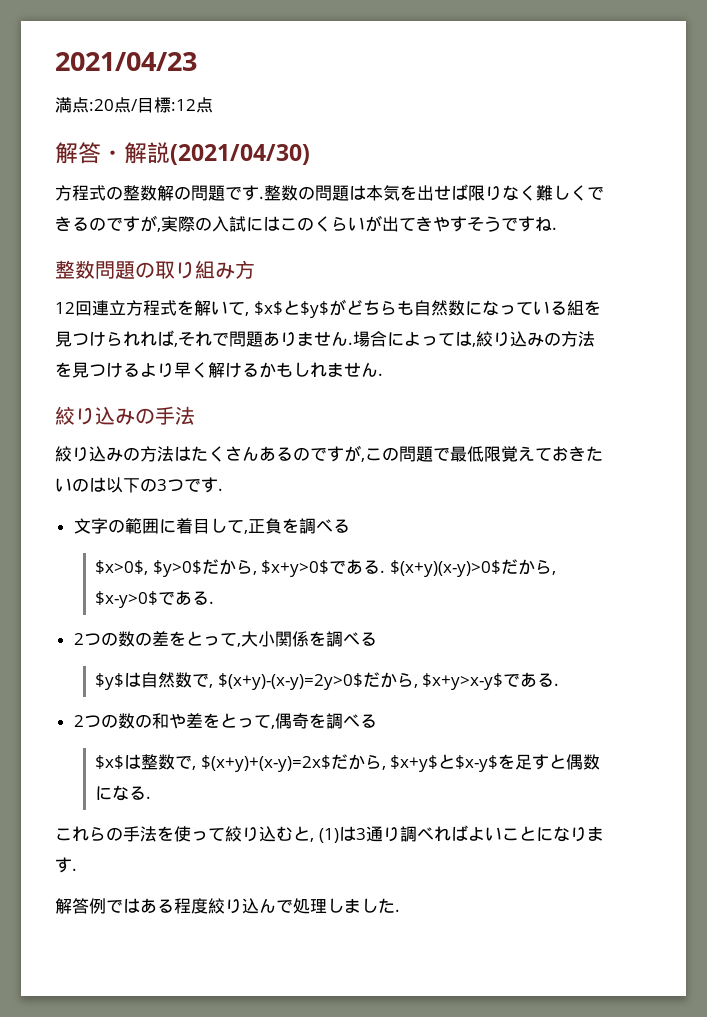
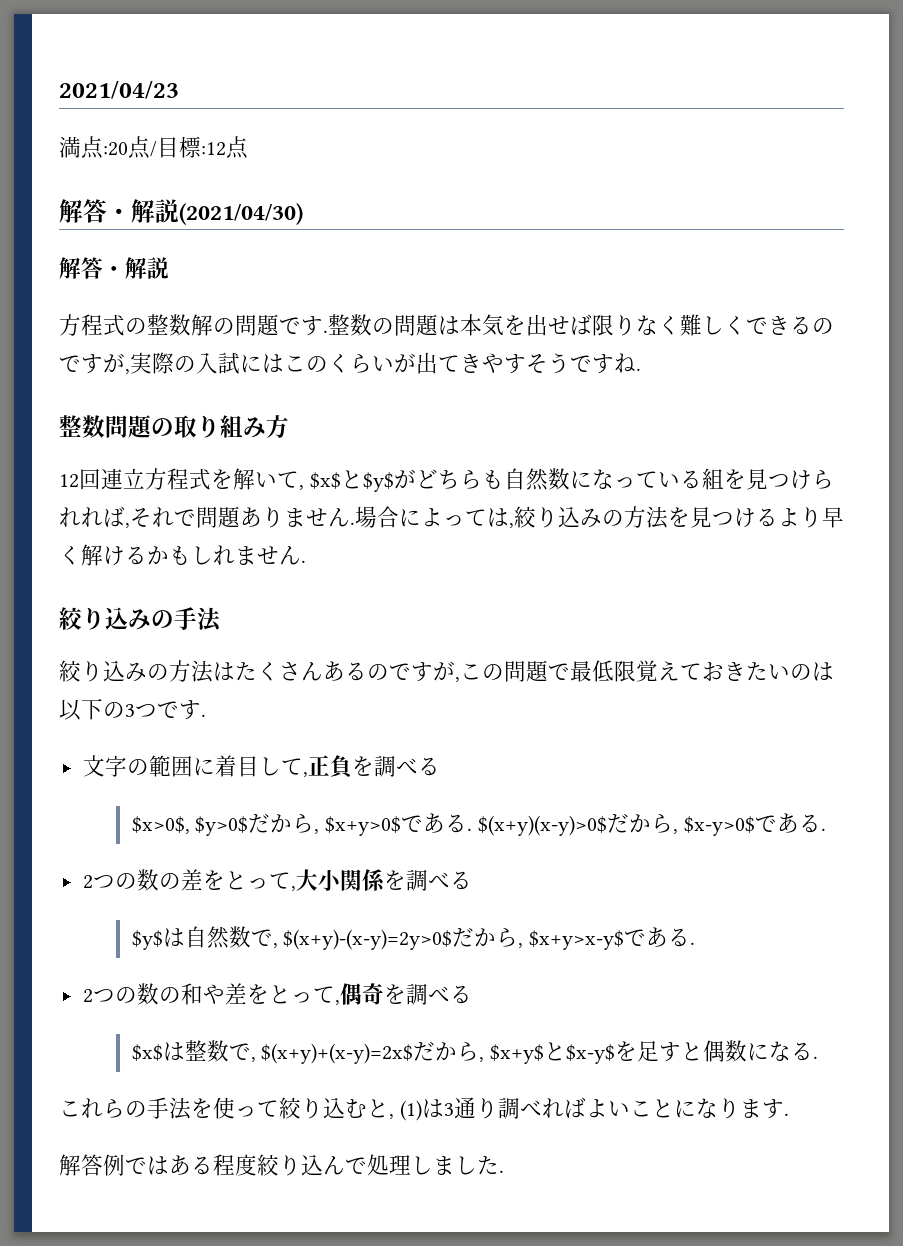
  解答・解説(2021/04/30)
+ 解答・解説

